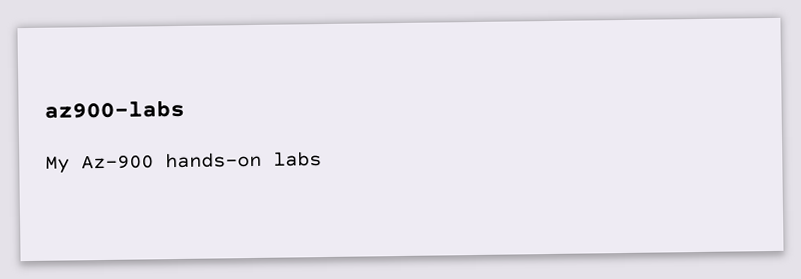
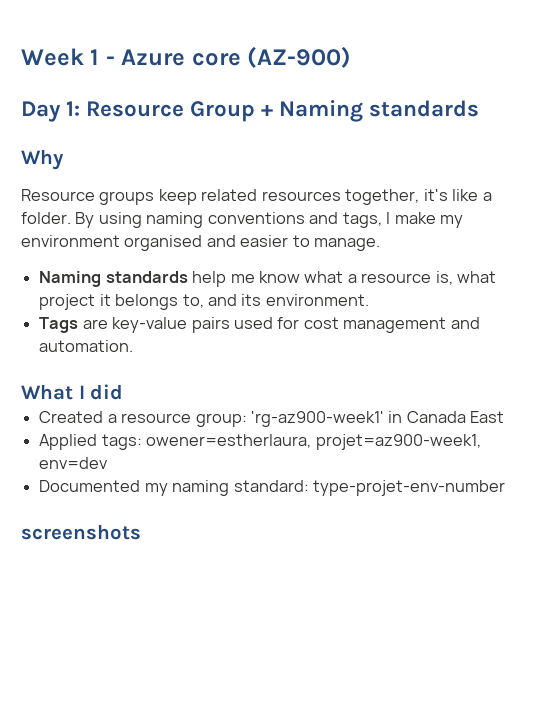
- az900-labs
- My Az-900 hands-on labs
+ Week 1 - Azure core (AZ-900)
+ Day 1: Resource Group + Naming standards
+ Why
+ Resource groups keep related resources together, it's like a folder. By using naming conventions and tags, I make my environment organised and easier to manage.
+ Naming standards help me know what a resource is, what project it belongs to, and its environment.
+ Tags are key-value pairs used for cost management and automation.
+ What I did
+ Created a resource group: 'rg-az900-week1' in Canada East
+ Applied tags: owener=estherlaura, projet=az900-week1, env=dev
+ Documented my naming standard: type-projet-env-number
+ screenshots

